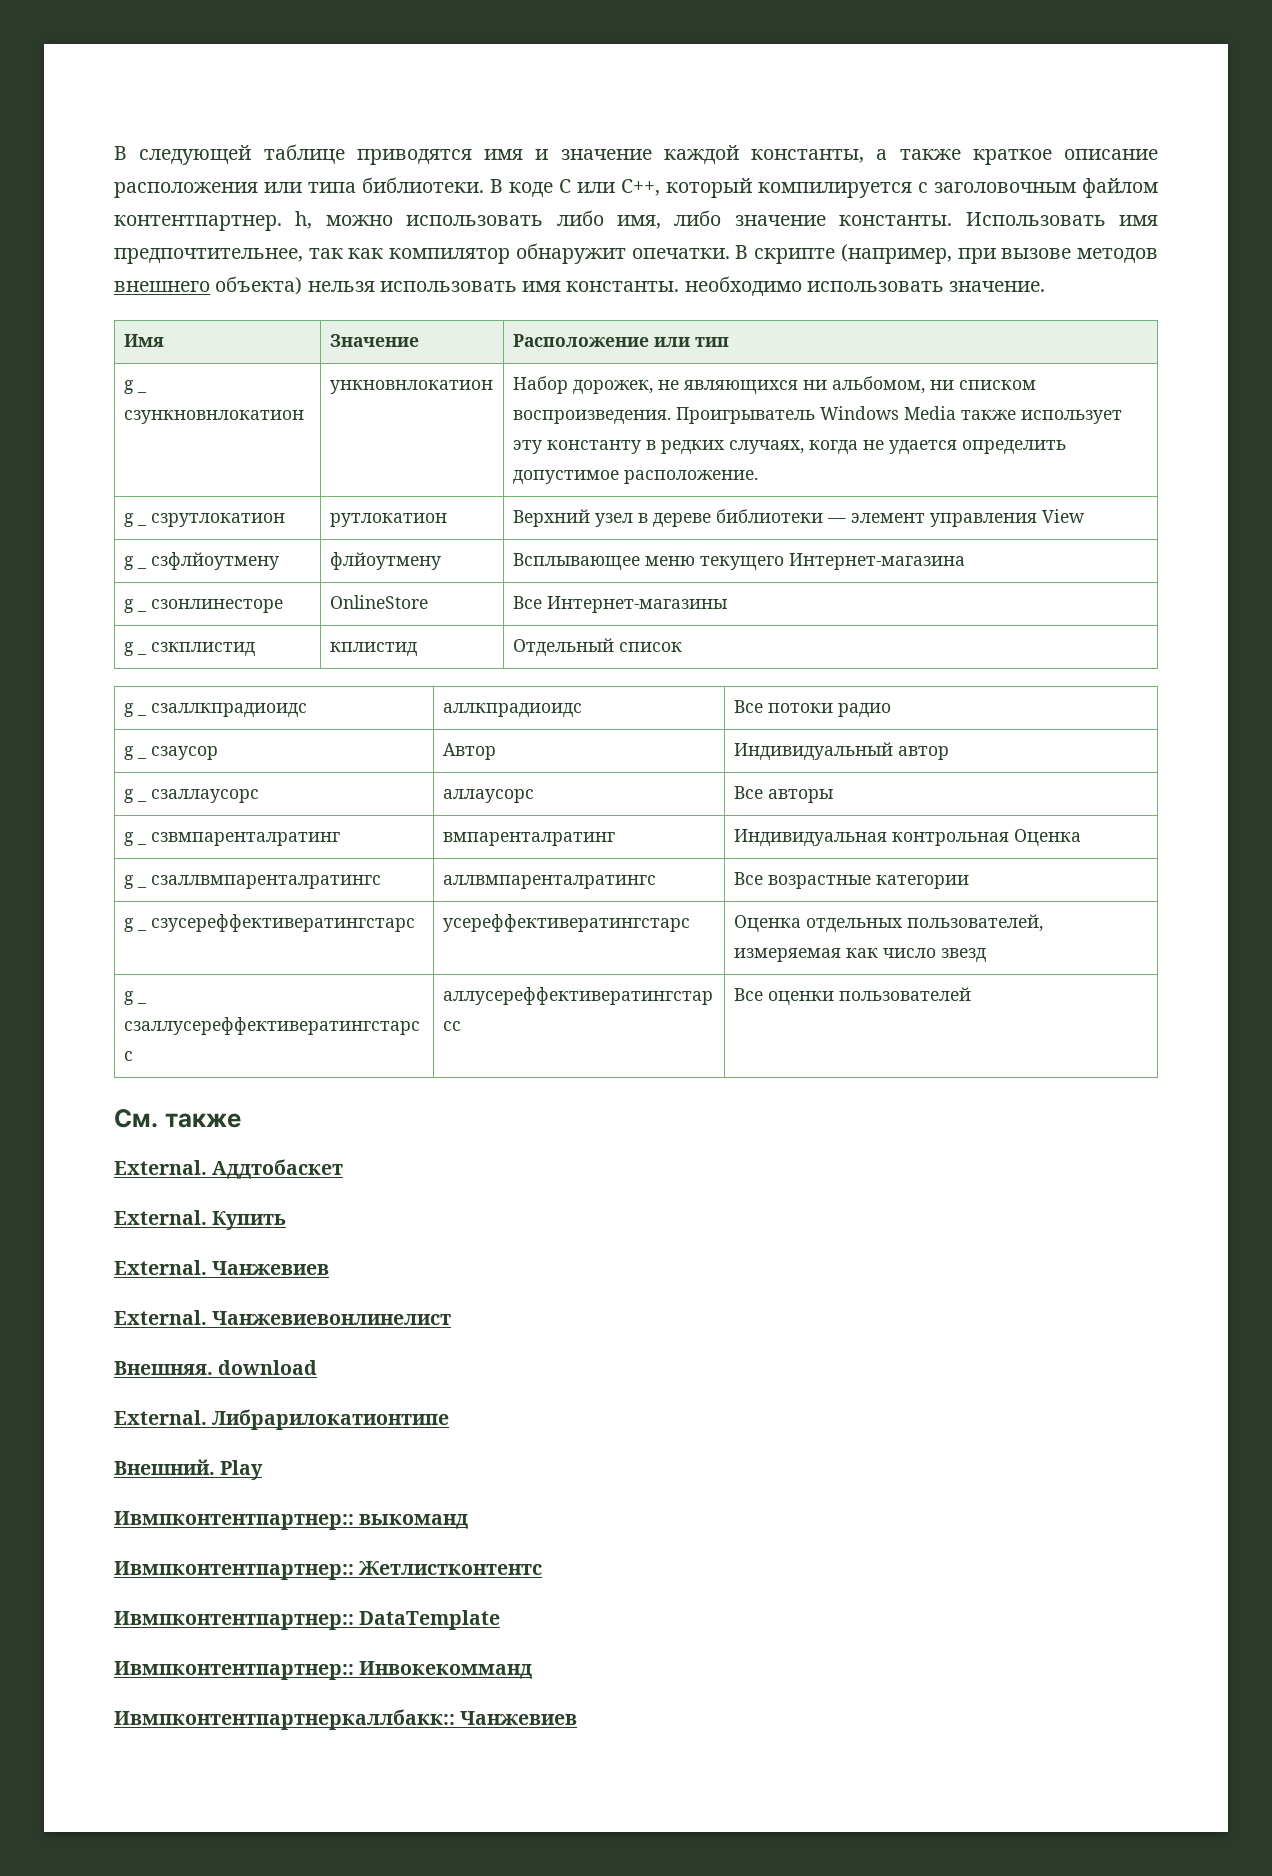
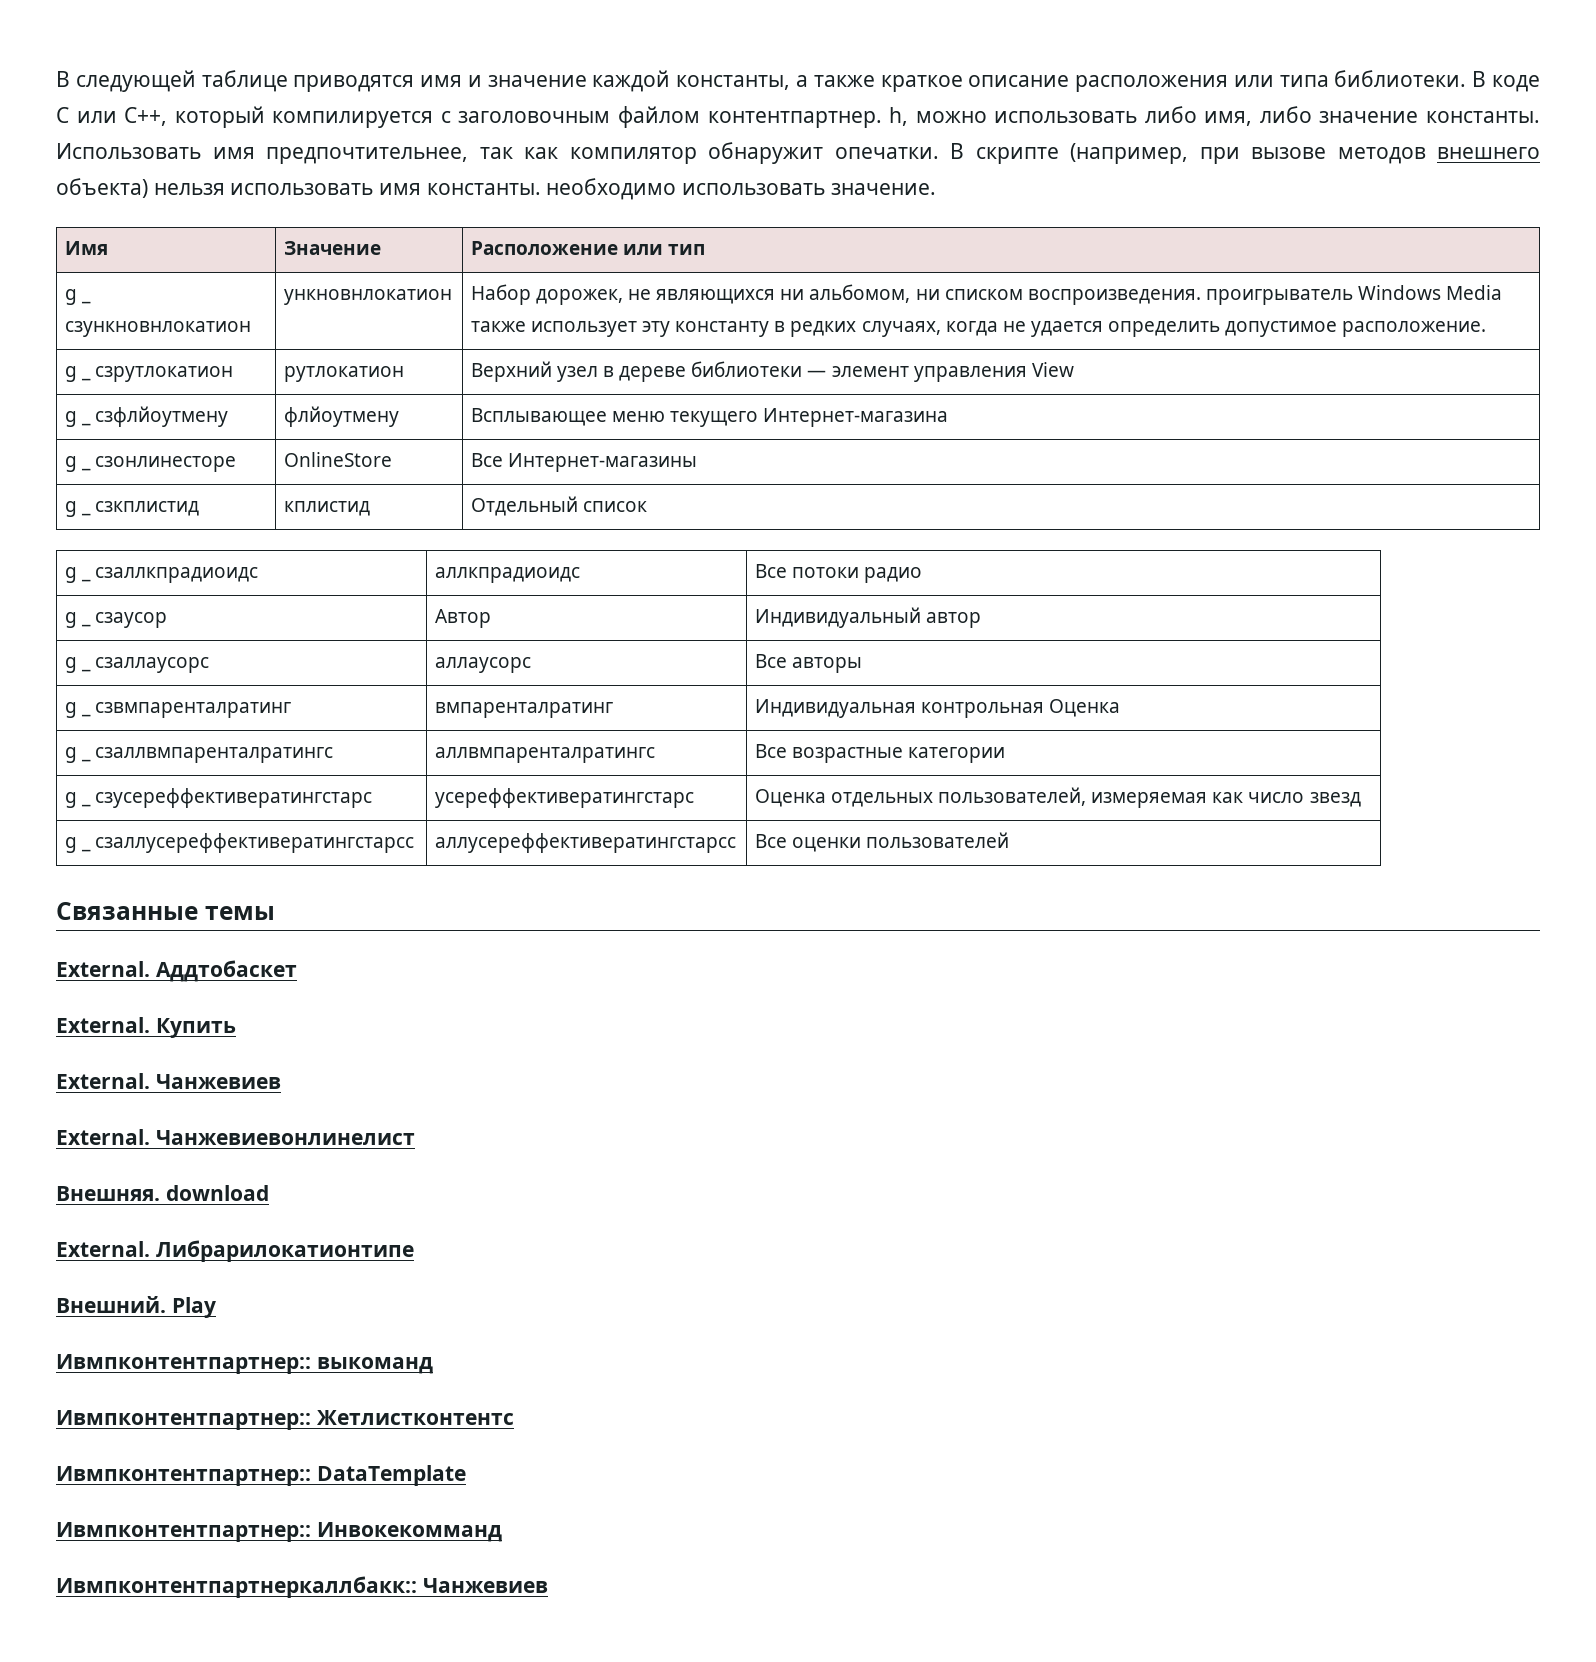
- g _ сзункновнлокатион | ункновнлокатион | Набор дорожек, не являющихся ни альбомом, ни списком воспроизведения. Проигрыватель Windows Media также использует эту константу в редких случаях, когда не удается определить допустимое расположение.
+ g _ сзункновнлокатион | ункновнлокатион | Набор дорожек, не являющихся ни альбомом, ни списком воспроизведения. проигрыватель Windows Media также использует эту константу в редких случаях, когда не удается определить допустимое расположение.
- См. также
+ Связанные темы

